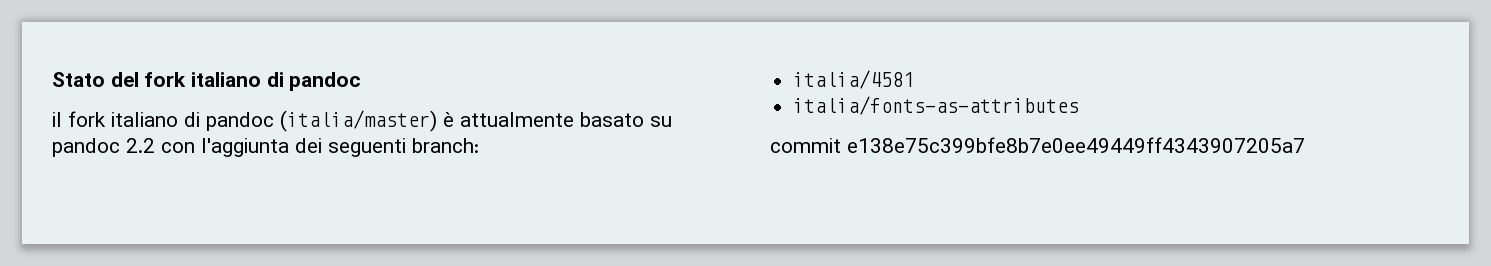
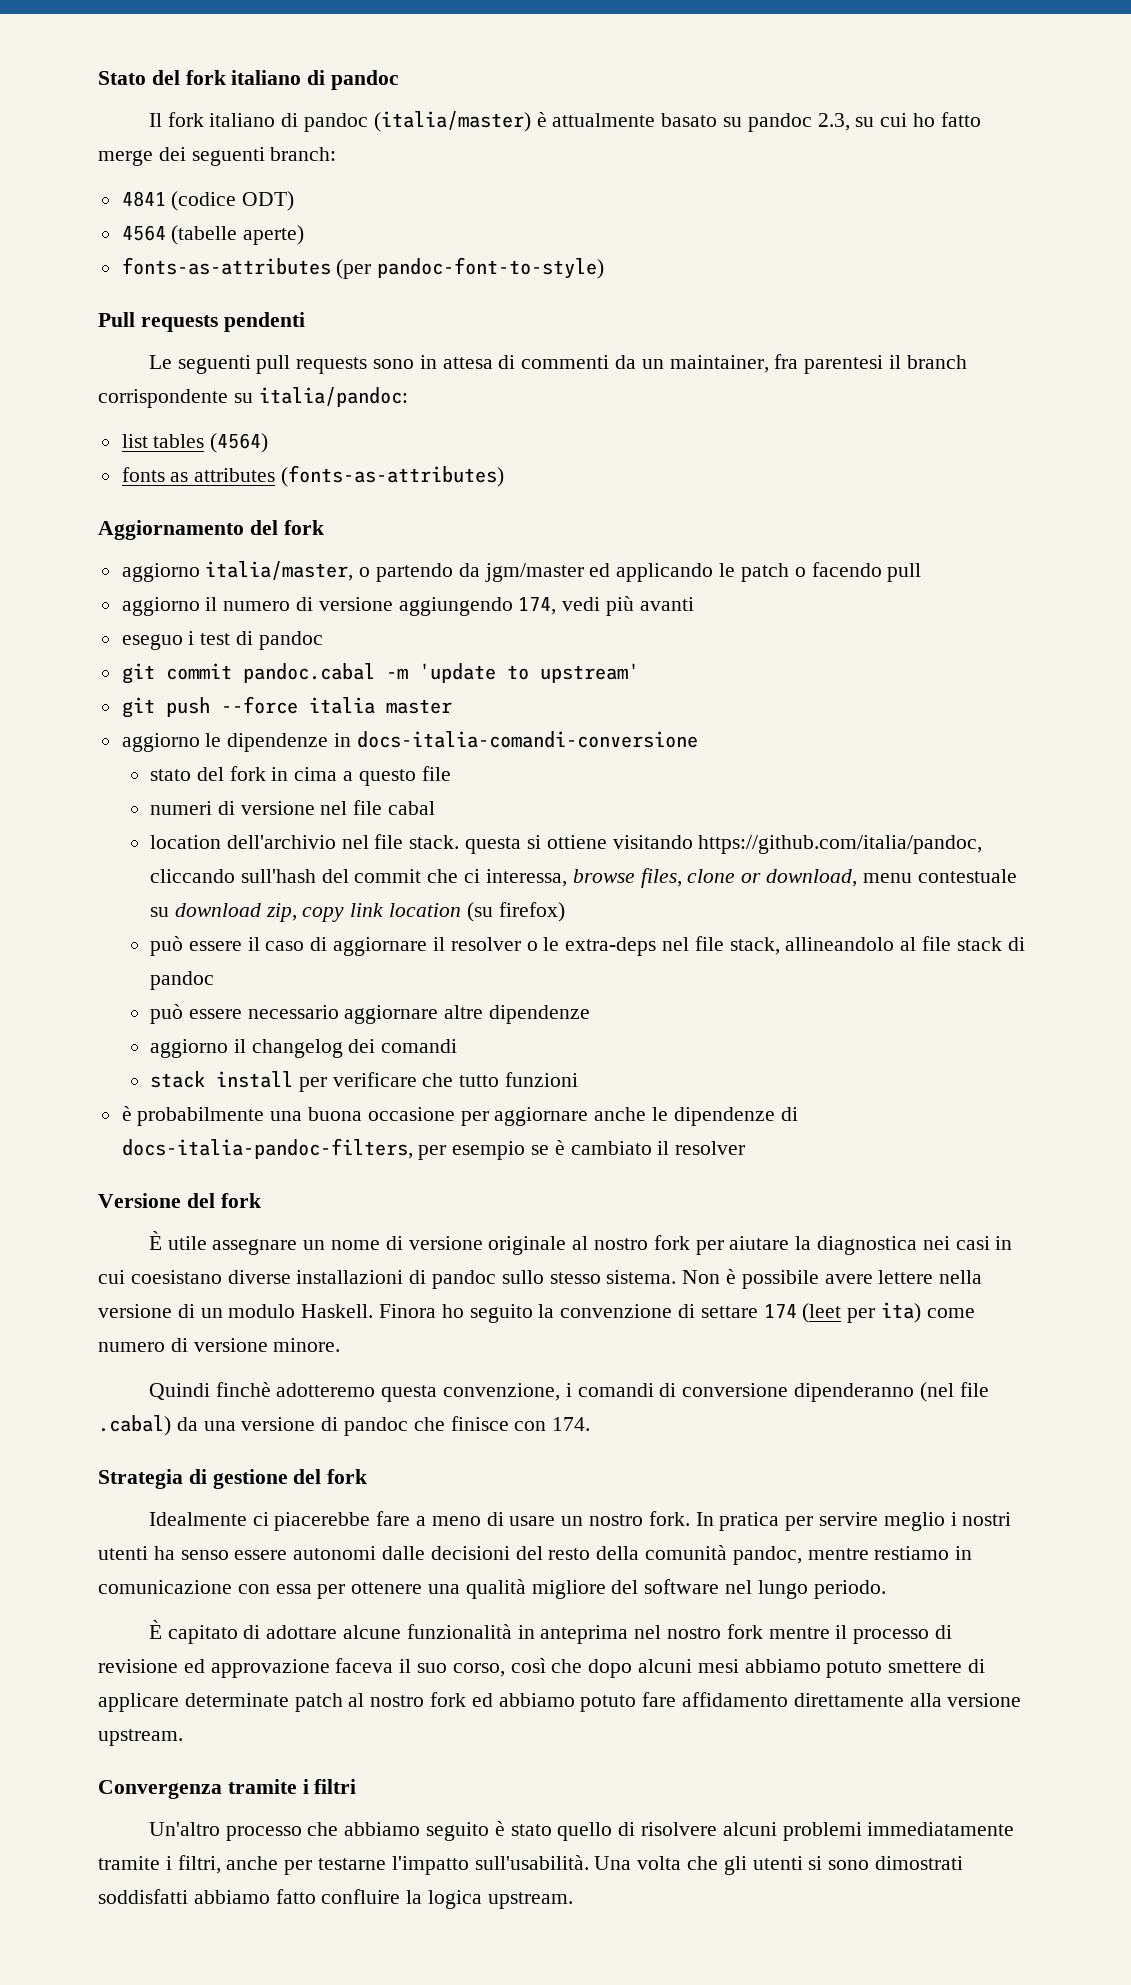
- il fork italiano di pandoc (italia/master) è attualmente basato su pandoc 2.2 con l'aggiunta dei seguenti branch:
- italia/4581
- italia/fonts-as-attributes
- commit e138e75c399bfe8b7e0ee49449ff4343907205a7
+ Il fork italiano di pandoc (italia/master) è attualmente basato su pandoc 2.3, su cui ho fatto merge dei seguenti branch:
+ 4841 (codice ODT)
+ 4564 (tabelle aperte)
+ fonts-as-attributes (per pandoc-font-to-style)
+ Pull requests pendenti
+ Le seguenti pull requests sono in attesa di commenti da un maintainer, fra parentesi il branch corrispondente su italia/pandoc:
+ list tables (4564)
+ fonts as attributes (fonts-as-attributes)
+ Aggiornamento del fork
+ aggiorno italia/master, o partendo da jgm/master ed applicando le patch o facendo pull
+ aggiorno il numero di versione aggiungendo 174, vedi più avanti
+ eseguo i test di pandoc
+ git commit pandoc.cabal -m 'update to upstream'
+ git push --force italia master
+ aggiorno le dipendenze in docs-italia-comandi-conversione
+ stato del fork in cima a questo file
+ numeri di versione nel file cabal
+ location dell'archivio nel file stack. questa si ottiene visitando https://github.com/italia/pandoc, cliccando sull'hash del commit che ci interessa, browse files, clone or download, menu contestuale su download zip, copy link location (su firefox)
+ può essere il caso di aggiornare il resolver o le extra-deps nel file stack, allineandolo al file stack di pandoc
+ può essere necessario aggiornare altre dipendenze
+ aggiorno il changelog dei comandi
+ stack install per verificare che tutto funzioni
+ è probabilmente una buona occasione per aggiornare anche le dipendenze di docs-italia-pandoc-filters, per esempio se è cambiato il resolver
+ Versione del fork
+ È utile assegnare un nome di versione originale al nostro fork per aiutare la diagnostica nei casi in cui coesistano diverse installazioni di pandoc sullo stesso sistema. Non è possibile avere lettere nella versione di un modulo Haskell. Finora ho seguito la convenzione di settare 174 (leet per ita) come numero di versione minore.
+ Quindi finchè adotteremo questa convenzione, i comandi di conversione dipenderanno (nel file .cabal) da una versione di pandoc che finisce con 174.
+ Strategia di gestione del fork
+ Idealmente ci piacerebbe fare a meno di usare un nostro fork. In pratica per servire meglio i nostri utenti ha senso essere autonomi dalle decisioni del resto della comunità pandoc, mentre restiamo in comunicazione con essa per ottenere una qualità migliore del software nel lungo periodo.
+ È capitato di adottare alcune funzionalità in anteprima nel nostro fork mentre il processo di revisione ed approvazione faceva il suo corso, così che dopo alcuni mesi abbiamo potuto smettere di applicare determinate patch al nostro fork ed abbiamo potuto fare affidamento direttamente alla versione upstream.
+ Convergenza tramite i filtri
+ Un'altro processo che abbiamo seguito è stato quello di risolvere alcuni problemi immediatamente tramite i filtri, anche per testarne l'impatto sull'usabilità. Una volta che gli utenti si sono dimostrati soddisfatti abbiamo fatto confluire la logica upstream.

